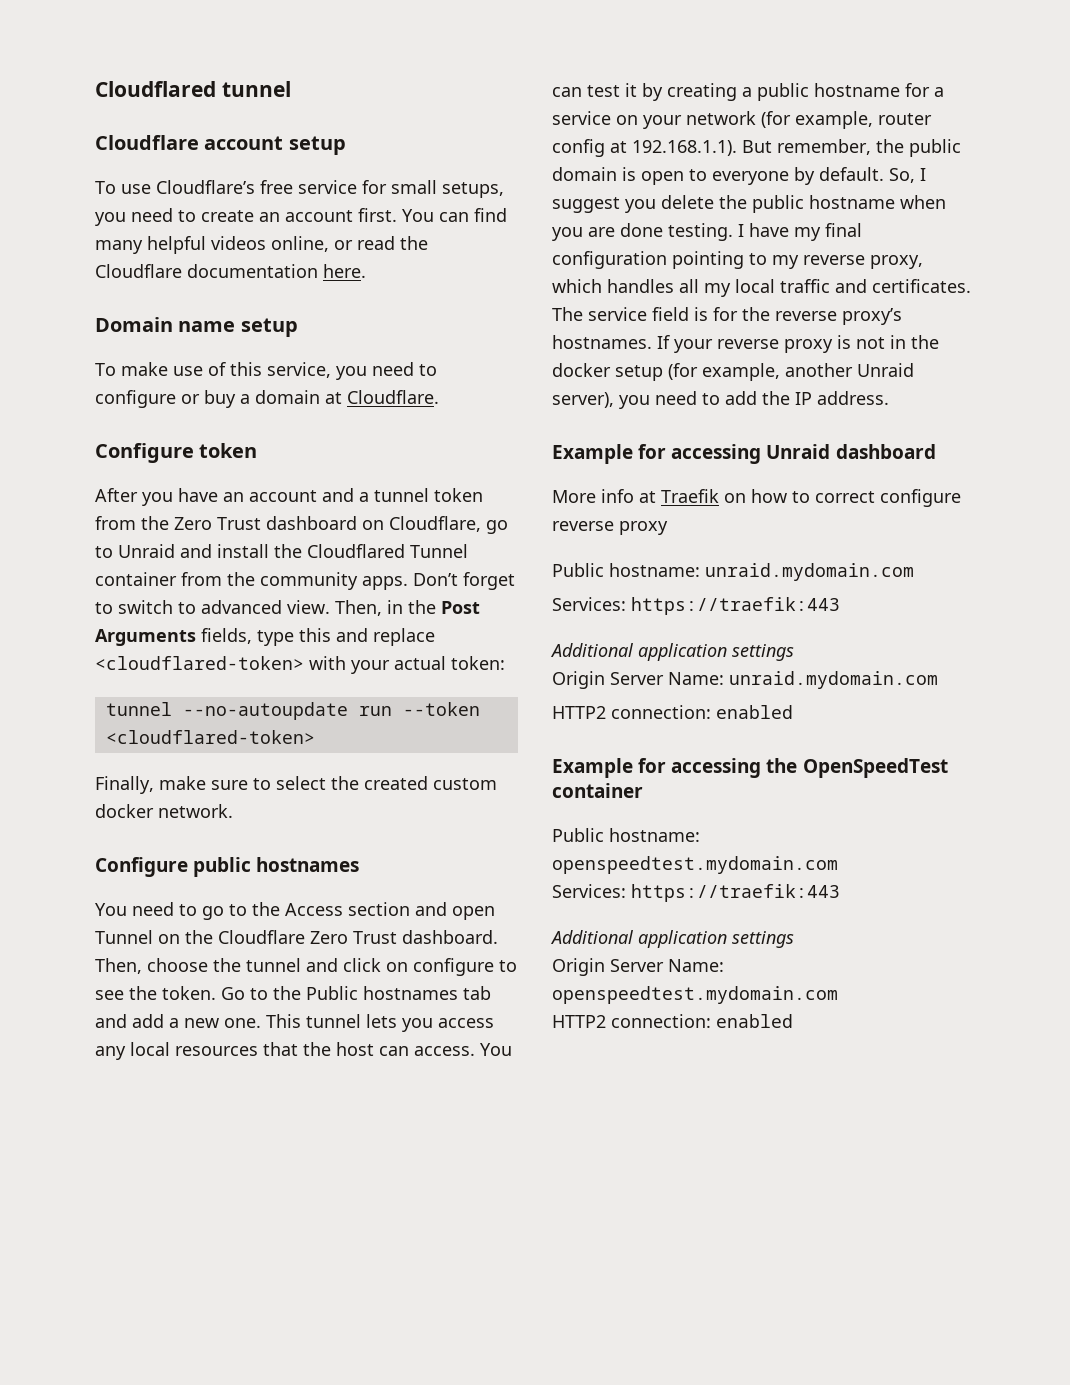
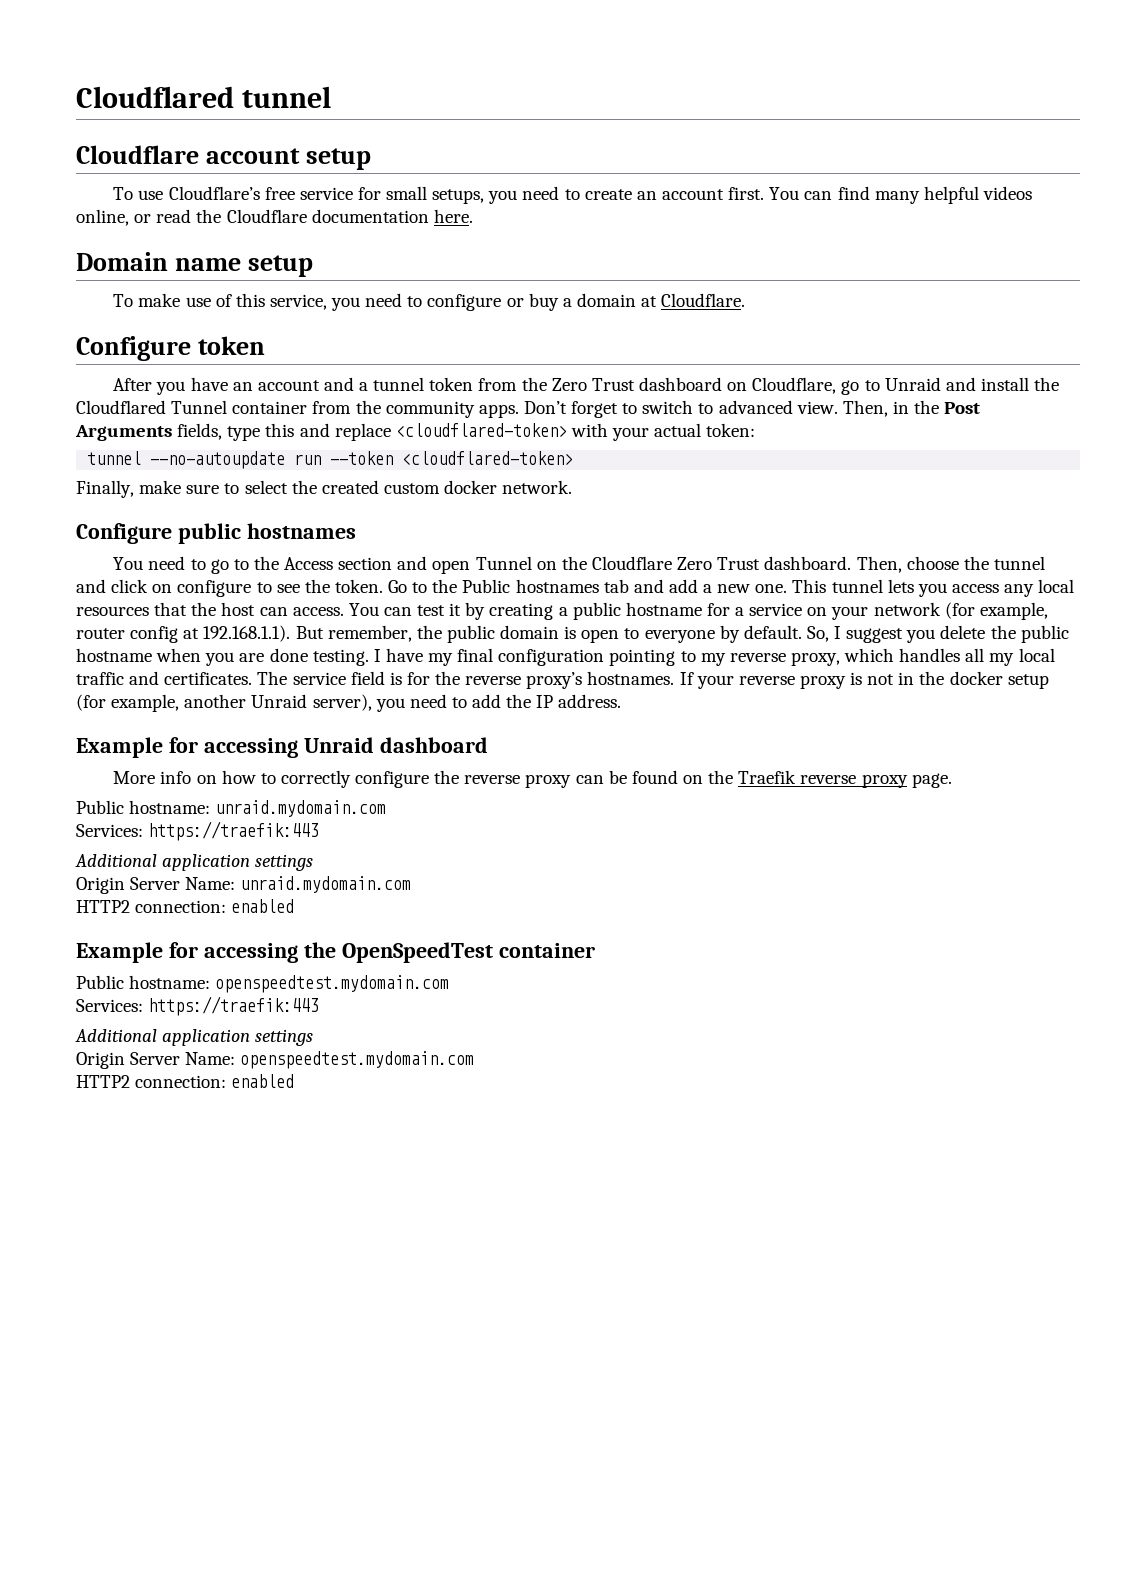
- More info at Traefik on how to correct configure reverse proxy
+ More info on how to correctly configure the reverse proxy can be found on the Traefik reverse proxy page.

